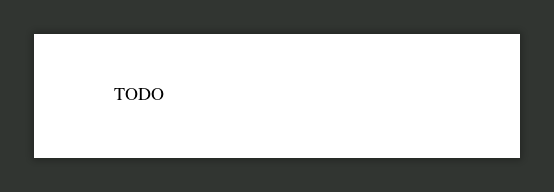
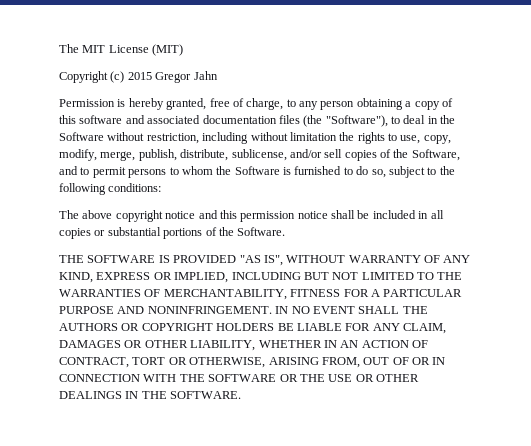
- TODO
+ The MIT License (MIT)
+ Copyright (c) 2015 Gregor Jahn
+ Permission is hereby granted, free of charge, to any person obtaining a copy of this software and associated documentation files (the "Software"), to deal in the Software without restriction, including without limitation the rights to use, copy, modify, merge, publish, distribute, sublicense, and/or sell copies of the Software, and to permit persons to whom the Software is furnished to do so, subject to the following conditions:
+ The above copyright notice and this permission notice shall be included in all copies or substantial portions of the Software.
+ THE SOFTWARE IS PROVIDED "AS IS", WITHOUT WARRANTY OF ANY KIND, EXPRESS OR IMPLIED, INCLUDING BUT NOT LIMITED TO THE WARRANTIES OF MERCHANTABILITY, FITNESS FOR A PARTICULAR PURPOSE AND NONINFRINGEMENT. IN NO EVENT SHALL THE AUTHORS OR COPYRIGHT HOLDERS BE LIABLE FOR ANY CLAIM, DAMAGES OR OTHER LIABILITY, WHETHER IN AN ACTION OF CONTRACT, TORT OR OTHERWISE, ARISING FROM, OUT OF OR IN CONNECTION WITH THE SOFTWARE OR THE USE OR OTHER DEALINGS IN THE SOFTWARE.

